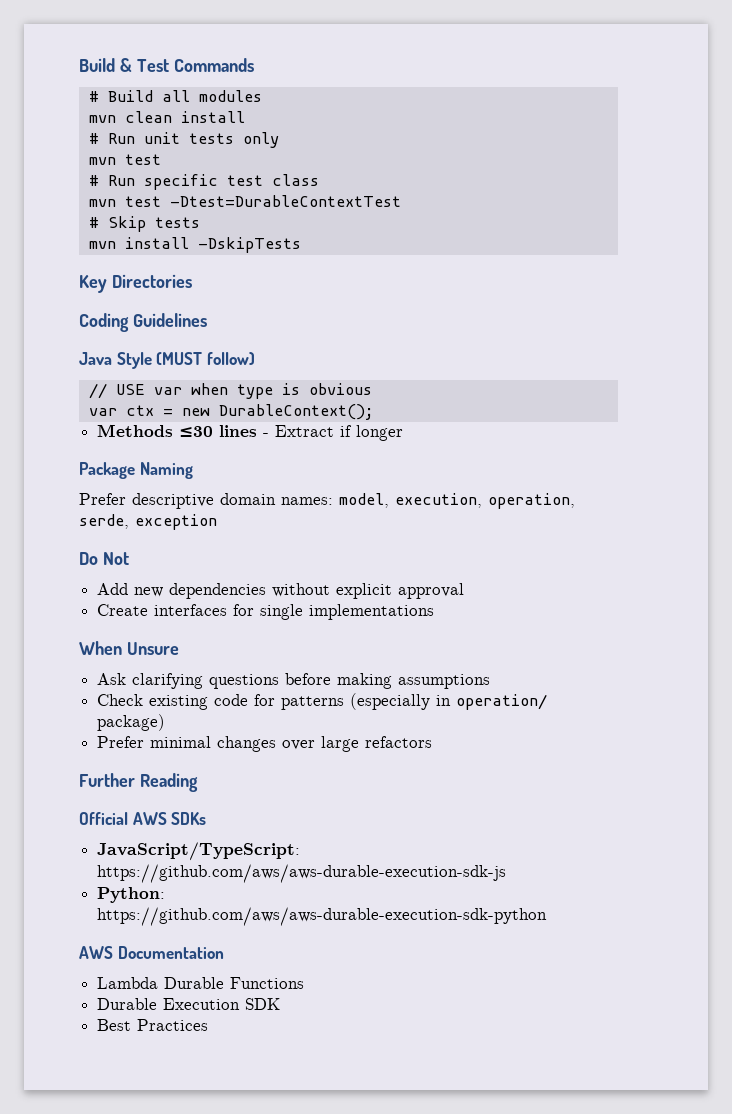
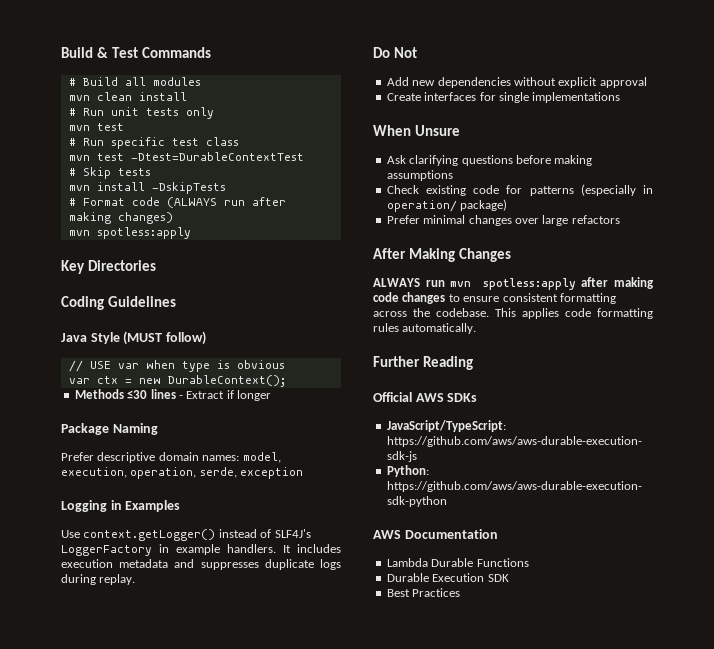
+ # Format code (ALWAYS run after making changes)
+ mvn spotless:apply
+ Logging in Examples
+ Use context.getLogger() instead of SLF4J's LoggerFactory in example handlers. It includes execution metadata and suppresses duplicate logs during replay.
+ After Making Changes
+ ALWAYS run mvn spotless:apply after making code changes to ensure consistent formatting across the codebase. This applies code formatting rules automatically.

